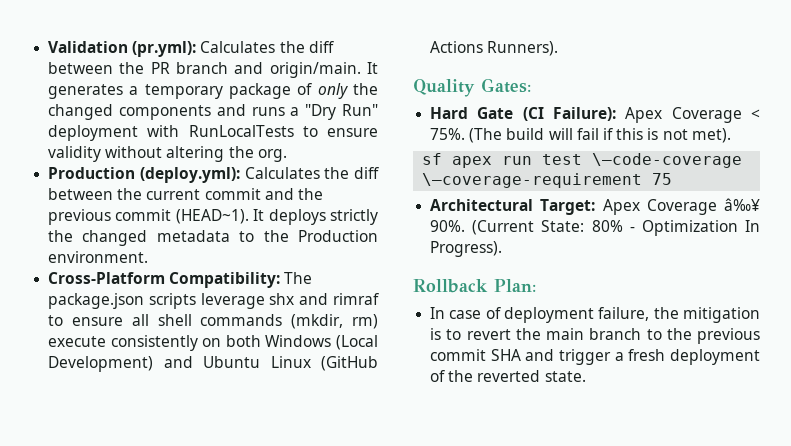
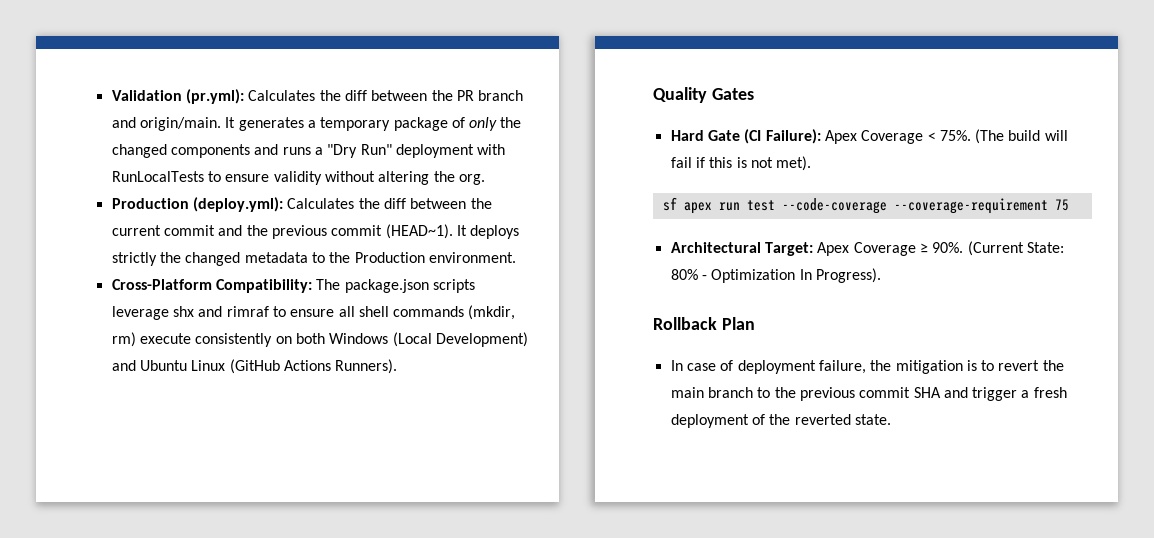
- Quality Gates:
+ Quality Gates
- sf apex run test \—code-coverage \—coverage-requirement 75
+ sf apex run test --code-coverage --coverage-requirement 75
- Architectural Target: Apex Coverage â‰¥ 90%.
+ Architectural Target: Apex Coverage ≥ 90%.
- Rollback Plan:
+ Rollback Plan

